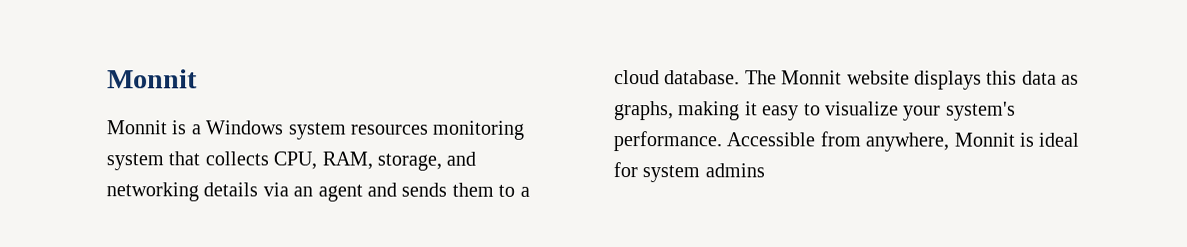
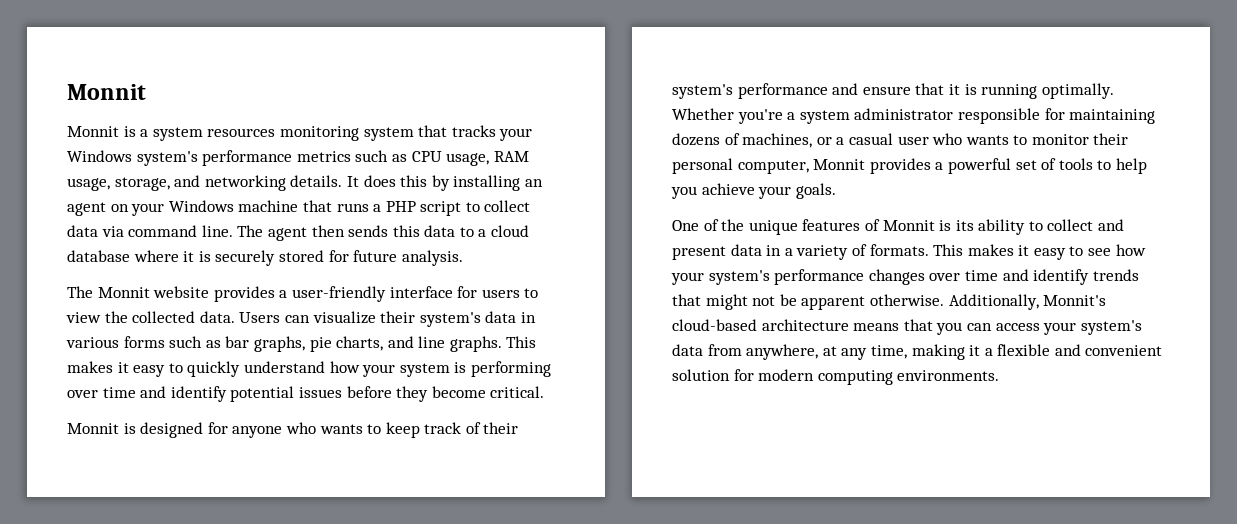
- Monnit is a Windows system resources monitoring system that collects CPU, RAM, storage, and networking details via an agent and sends them to a cloud database. The Monnit website displays this data as graphs, making it easy to visualize your system's performance. Accessible from anywhere, Monnit is ideal for system admins
+ Monnit is a system resources monitoring system that tracks your Windows system's performance metrics such as CPU usage, RAM usage, storage, and networking details. It does this by installing an agent on your Windows machine that runs a PHP script to collect data via command line. The agent then sends this data to a cloud database where it is securely stored for future analysis.
+ The Monnit website provides a user-friendly interface for users to view the collected data. Users can visualize their system's data in various forms such as bar graphs, pie charts, and line graphs. This makes it easy to quickly understand how your system is performing over time and identify potential issues before they become critical.
+ Monnit is designed for anyone who wants to keep track of their system's performance and ensure that it is running optimally. Whether you're a system administrator responsible for maintaining dozens of machines, or a casual user who wants to monitor their personal computer, Monnit provides a powerful set of tools to help you achieve your goals.
+ One of the unique features of Monnit is its ability to collect and present data in a variety of formats. This makes it easy to see how your system's performance changes over time and identify trends that might not be apparent otherwise. Additionally, Monnit's cloud-based architecture means that you can access your system's data from anywhere, at any time, making it a flexible and convenient solution for modern computing environments.

